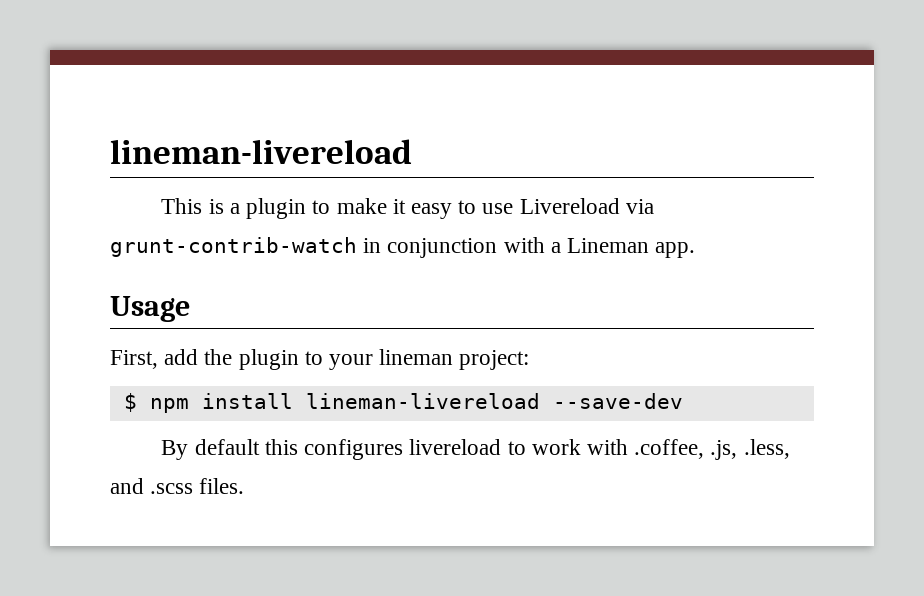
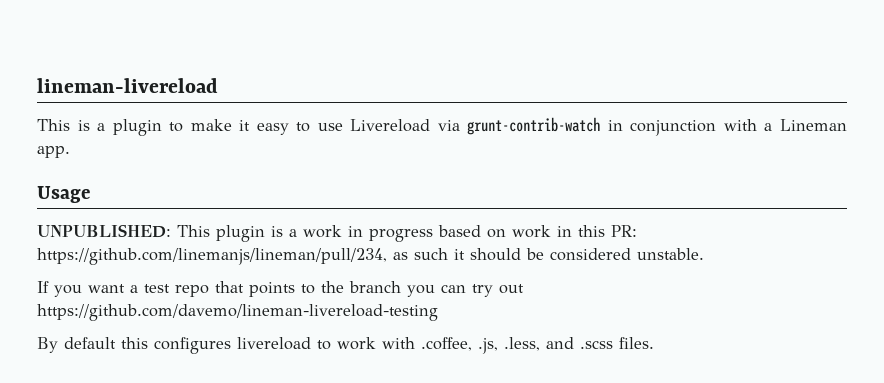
- First, add the plugin to your lineman project:
- $ npm install lineman-livereload --save-dev
+ UNPUBLISHED: This plugin is a work in progress based on work in this PR: https://github.com/linemanjs/lineman/pull/234, as such it should be considered unstable.
+ If you want a test repo that points to the branch you can try out https://github.com/davemo/lineman-livereload-testing

